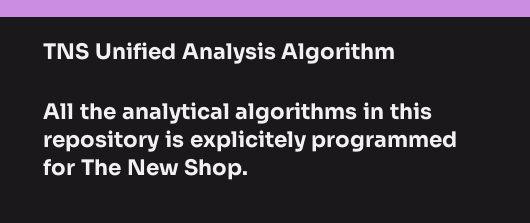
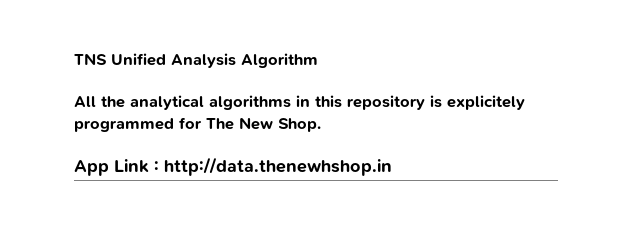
+ App Link : http://data.thenewhshop.in

